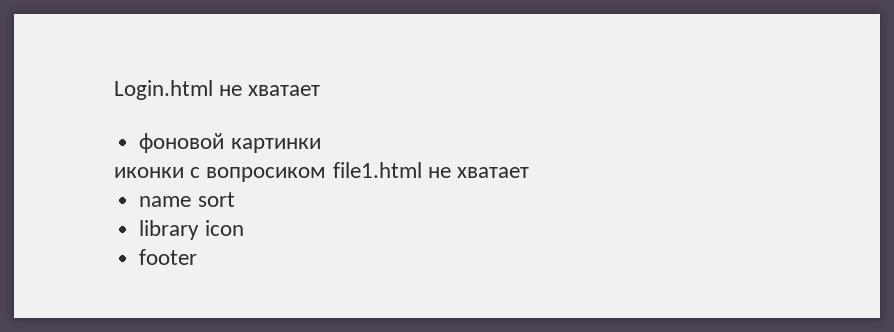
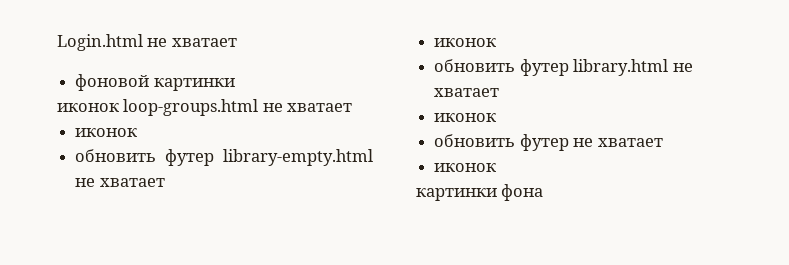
- иконки с вопросиком file1.html не хватает
- name sort
- library icon
- footer
+ иконок loop-groups.html не хватает
+ иконок
+ обновить футер library-empty.html не хватает
+ иконок
+ обновить футер library.html не хватает
+ иконок
+ обновить футер не хватает
+ иконок
+ картинки фона

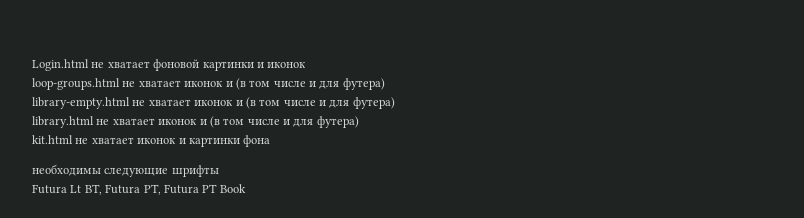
- Login.html не хватает
- фоновой картинки
- иконок loop-groups.html не хватает
- иконок
- обновить футер library-empty.html не хватает
- иконок
- обновить футер library.html не хватает
- иконок
- обновить футер не хватает
- иконок
- картинки фона
+ Login.html не хватает фоновой картинки и иконок
+ loop-groups.html не хватает иконок и (в том числе и для футера)
+ library-empty.html не хватает иконок и (в том числе и для футера)
+ library.html не хватает иконок и (в том числе и для футера)
+ kit.html не хватает иконок и картинки фона
+ необходимы следующие шрифты
+ Futura Lt BT, Futura PT, Futura PT Book

